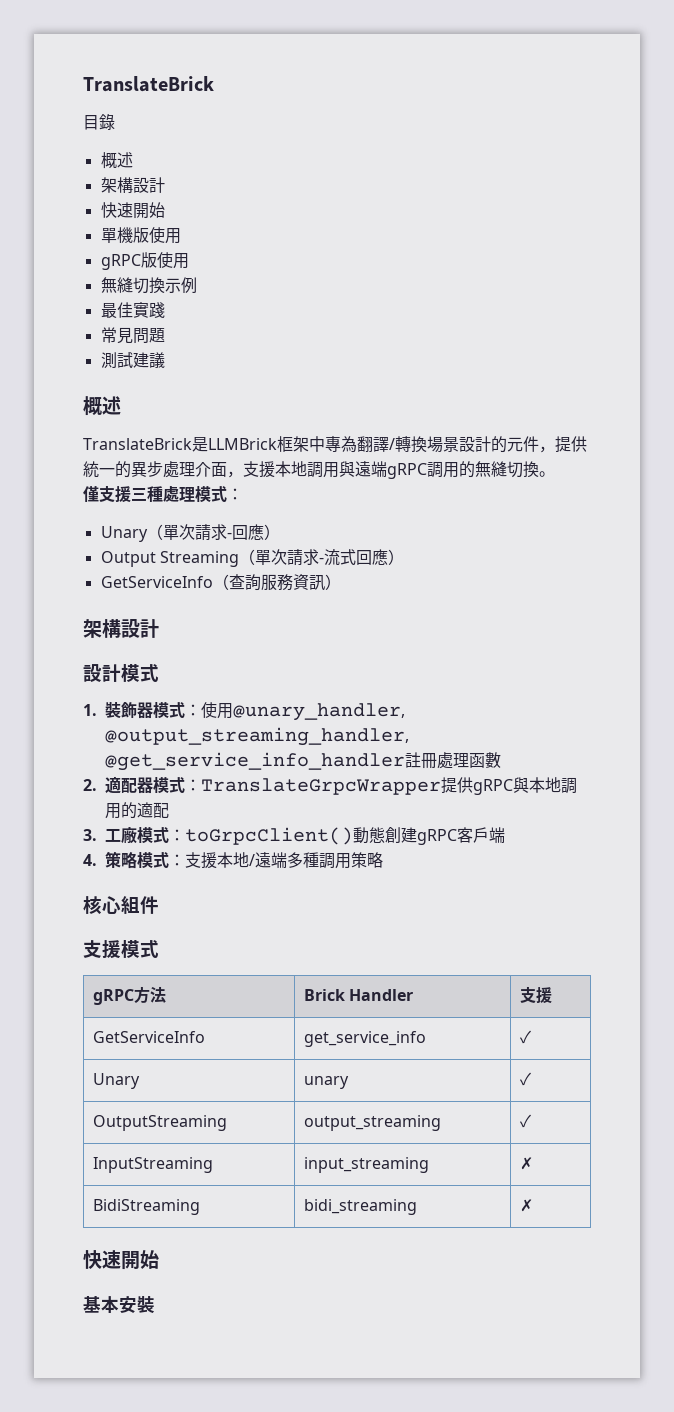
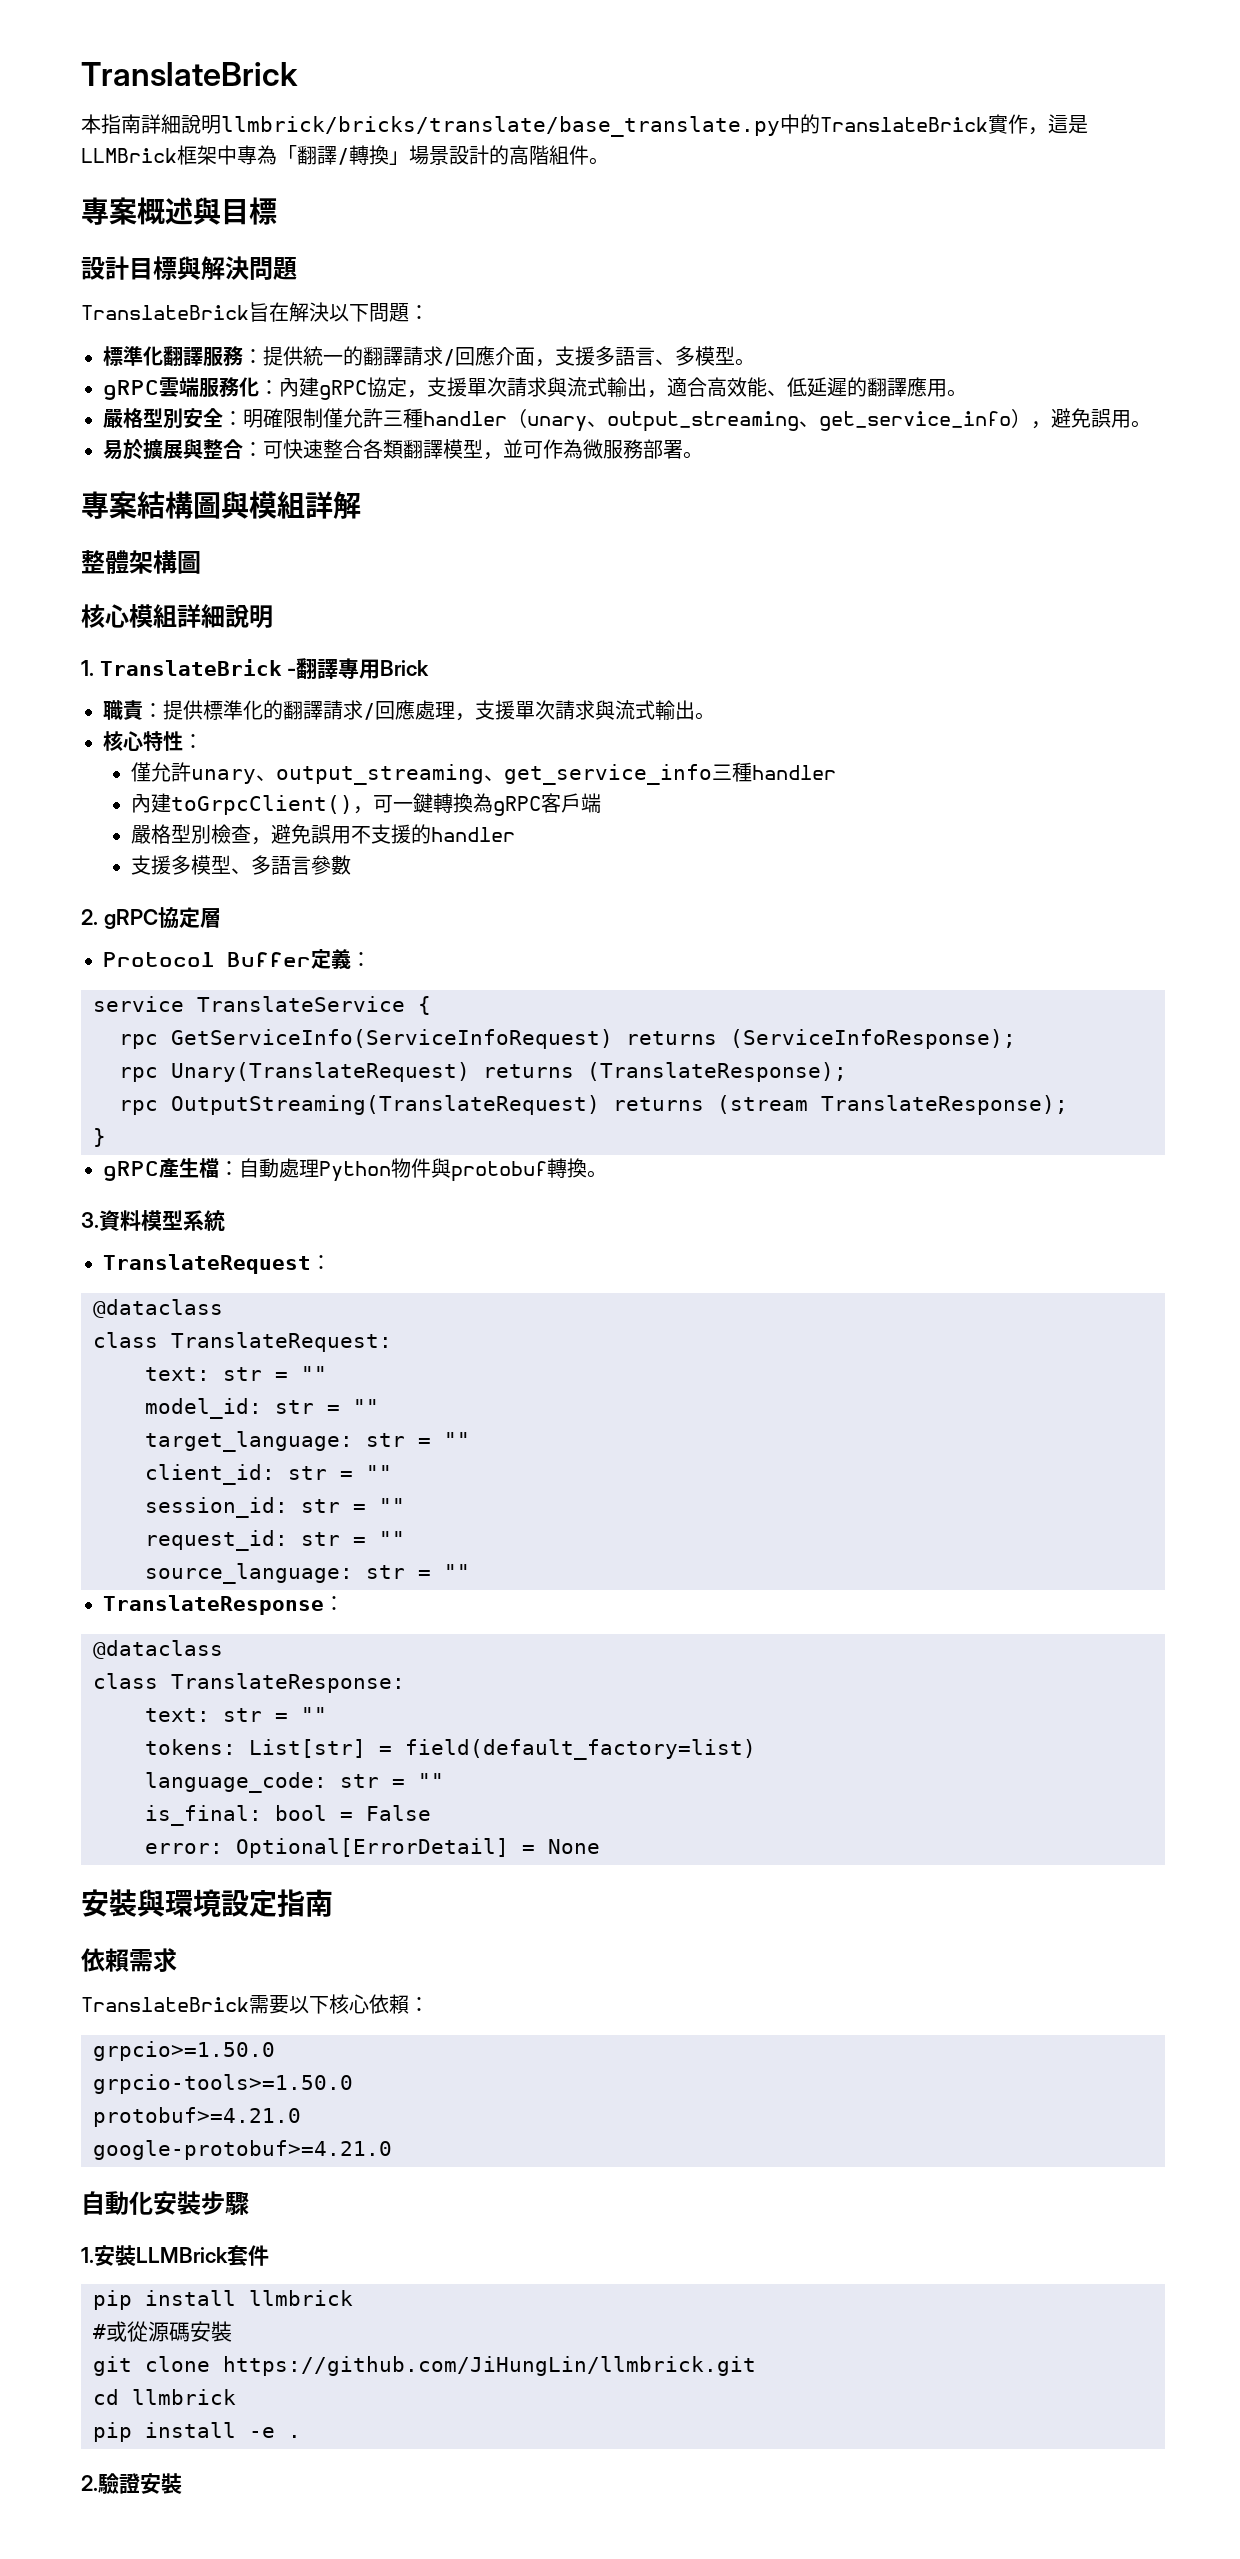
- 目錄
- 概述
- 架構設計
- 快速開始
- 單機版使用
- gRPC版使用
- 無縫切換示例
- 最佳實踐
- 常見問題
- 測試建議
- 概述
- TranslateBrick是LLMBrick框架中專為翻譯/轉換場景設計的元件，提供統一的異步處理介面，支援本地調用與遠端gRPC調用的無縫切換。
- 僅支援三種處理模式：
- Unary（單次請求-回應）
- Output Streaming（單次請求-流式回應）
- GetServiceInfo（查詢服務資訊）
- 架構設計
- 設計模式
- 1.裝飾器模式：使用@unary_handler, @output_streaming_handler, @get_service_info_handler註冊處理函數
- 2.適配器模式：TranslateGrpcWrapper提供gRPC與本地調用的適配
- 3.工廠模式：toGrpcClient()動態創建gRPC客戶端
- 4.策略模式：支援本地/遠端多種調用策略
- 核心組件
- 支援模式
- gRPC方法 | Brick Handler | 支援
- GetServiceInfo | get_service_info | ✓
- Unary | unary | ✓
- OutputStreaming | output_streaming | ✓
- InputStreaming | input_streaming | ✗
- BidiStreaming | bidi_streaming | ✗
- 快速開始
- 基本安裝
+ 本指南詳細說明llmbrick/bricks/translate/base_translate.py中的TranslateBrick實作，這是LLMBrick框架中專為「翻譯/轉換」場景設計的高階組件。
+ 專案概述與目標
+ 設計目標與解決問題
+ TranslateBrick旨在解決以下問題：
+ 標準化翻譯服務：提供統一的翻譯請求/回應介面，支援多語言、多模型。
+ gRPC雲端服務化：內建gRPC協定，支援單次請求與流式輸出，適合高效能、低延遲的翻譯應用。
+ 嚴格型別安全：明確限制僅允許三種handler（unary、output_streaming、get_service_info），避免誤用。
+ 易於擴展與整合：可快速整合各類翻譯模型，並可作為微服務部署。
+ 專案結構圖與模組詳解
+ 整體架構圖
+ 核心模組詳細說明
+ 1. TranslateBrick -翻譯專用Brick
+ 職責：提供標準化的翻譯請求/回應處理，支援單次請求與流式輸出。
+ 核心特性：
+ 僅允許unary、output_streaming、get_service_info三種handler
+ 內建toGrpcClient()，可一鍵轉換為gRPC客戶端
+ 嚴格型別檢查，避免誤用不支援的handler
+ 支援多模型、多語言參數
+ 2. gRPC協定層
+ Protocol Buffer定義：
+ service TranslateService {
+ rpc GetServiceInfo(ServiceInfoRequest) returns (ServiceInfoResponse);
+ rpc Unary(TranslateRequest) returns (TranslateResponse);
+ rpc OutputStreaming(TranslateRequest) returns (stream TranslateResponse);
+ }
+ gRPC產生檔：自動處理Python物件與protobuf轉換。
+ 3.資料模型系統
+ TranslateRequest：
+ @dataclass
+ class TranslateRequest:
+ text: str = ""
+ model_id: str = ""
+ target_language: str = ""
+ client_id: str = ""
+ session_id: str = ""
+ request_id: str = ""
+ source_language: str = ""
+ TranslateResponse：
+ @dataclass
+ class TranslateResponse:
+ text: str = ""
+ tokens: List[str] = field(default_factory=list)
+ language_code: str = ""
+ is_final: bool = False
+ error: Optional[ErrorDetail] = None
+ 安裝與環境設定指南
+ 依賴需求
+ TranslateBrick需要以下核心依賴：
+ grpcio>=1.50.0
+ grpcio-tools>=1.50.0
+ protobuf>=4.21.0
+ google-protobuf>=4.21.0
+ 自動化安裝步驟
+ 1.安裝LLMBrick套件
+ pip install llmbrick
+ #或從源碼安裝
+ git clone https://github.com/JiHungLin/llmbrick.git
+ cd llmbrick
+ pip install -e .
+ 2.驗證安裝

